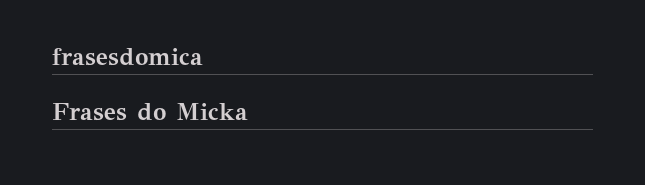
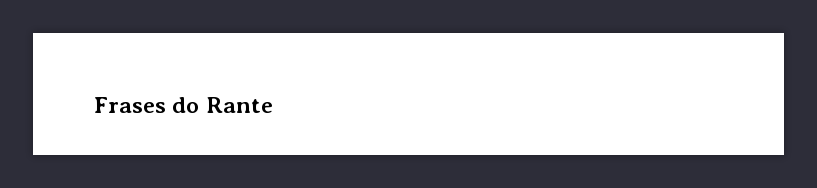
- frasesdomica
- Frases do Micka
+ Frases do Rante

